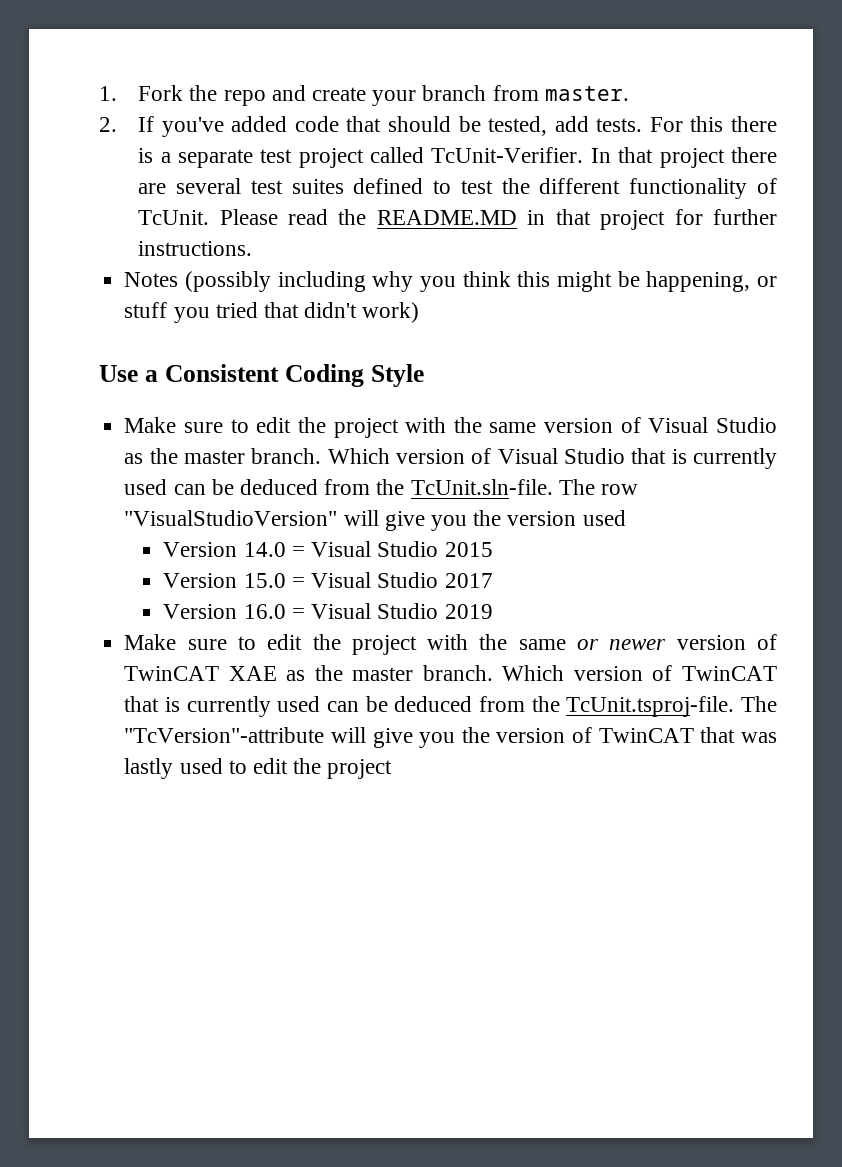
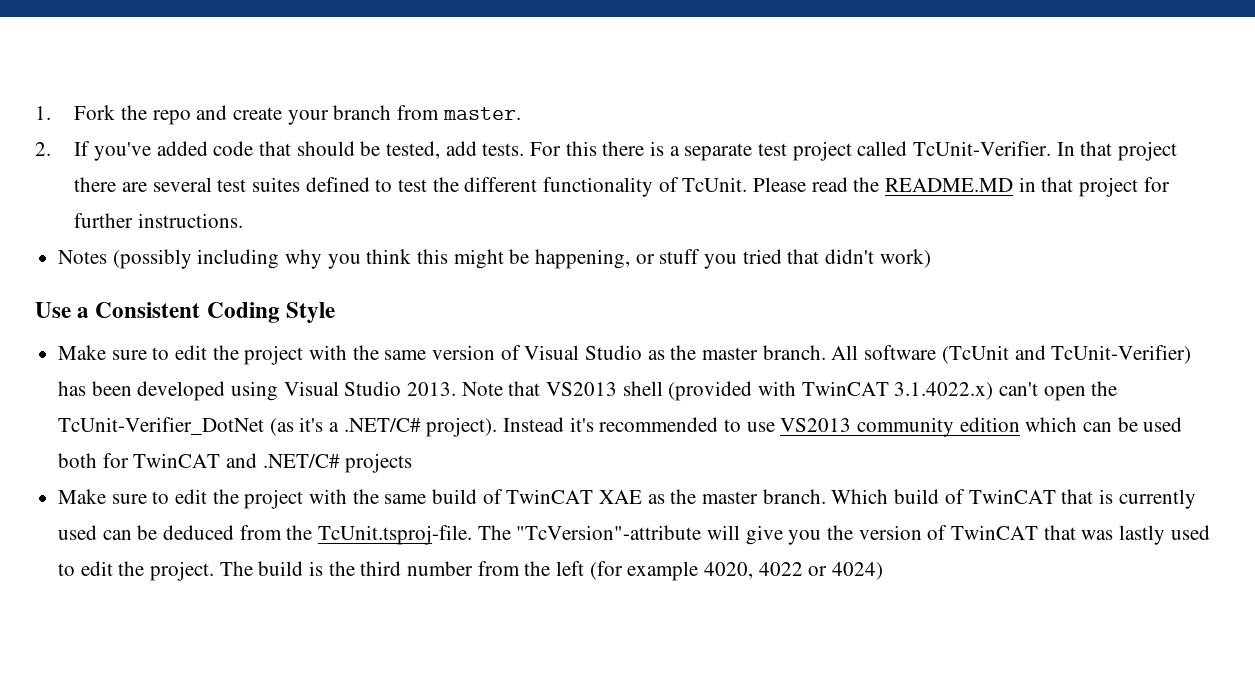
- Which version of Visual Studio that is currently used can be deduced from the TcUnit.sln-file. The row "VisualStudioVersion" will give you the version used
- Version 14.0 = Visual Studio 2015
- Version 15.0 = Visual Studio 2017
- Version 16.0 = Visual Studio 2019
- Make sure to edit the project with the same or newer version of TwinCAT XAE as the master branch.
+ All software (TcUnit and TcUnit-Verifier) has been developed using Visual Studio 2013. Note that VS2013 shell (provided with TwinCAT 3.1.4022.x) can't open the TcUnit-Verifier_DotNet (as it's a .NET/C# project). Instead it's recommended to use VS2013 community edition which can be used both for TwinCAT and .NET/C# projects
+ Make sure to edit the project with the same build of TwinCAT XAE as the master branch.
- Which version of TwinCAT that is currently used can be deduced from the TcUnit.tsproj-file. The "TcVersion"-attribute will give you the version of TwinCAT that was lastly used to edit the project
+ Which build of TwinCAT that is currently used can be deduced from the TcUnit.tsproj-file. The "TcVersion"-attribute will give you the version of TwinCAT that was lastly used to edit the project. The build is the third number from the left (for example 4020, 4022 or 4024)

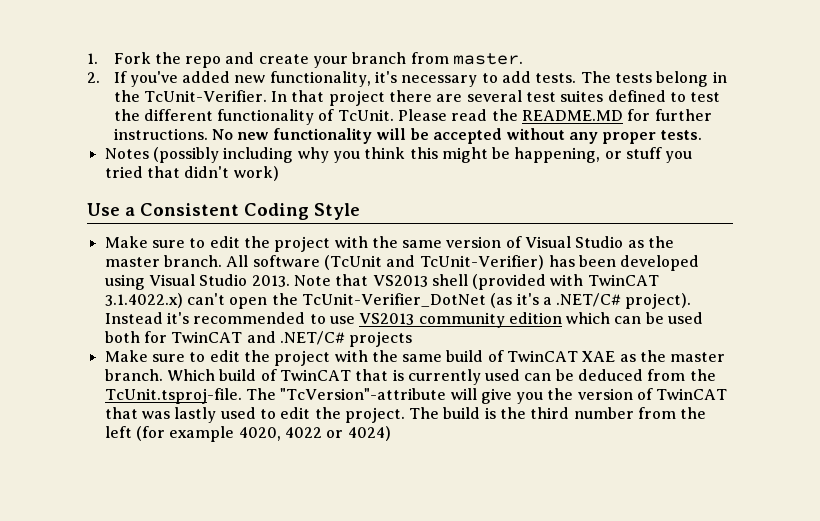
- 2. If you've added code that should be tested, add tests. For this there is a separate test project called TcUnit-Verifier.
+ 2. If you've added new functionality, it's necessary to add tests. The tests belong in the TcUnit-Verifier.
- Please read the README.MD in that project for further instructions.
+ Please read the README.MD for further instructions. No new functionality will be accepted without any proper tests.

